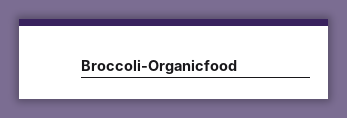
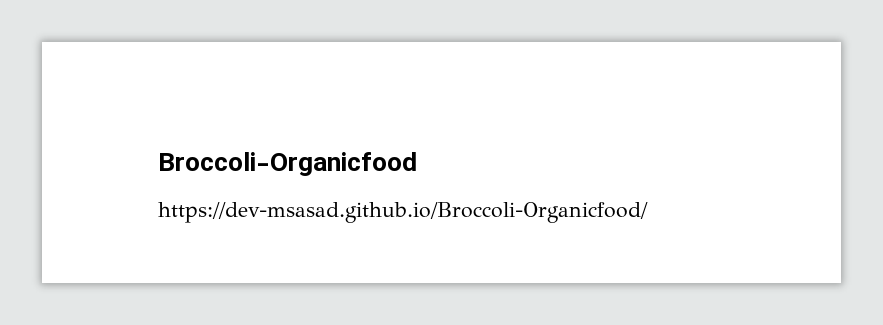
+ https://dev-msasad.github.io/Broccoli-Organicfood/

